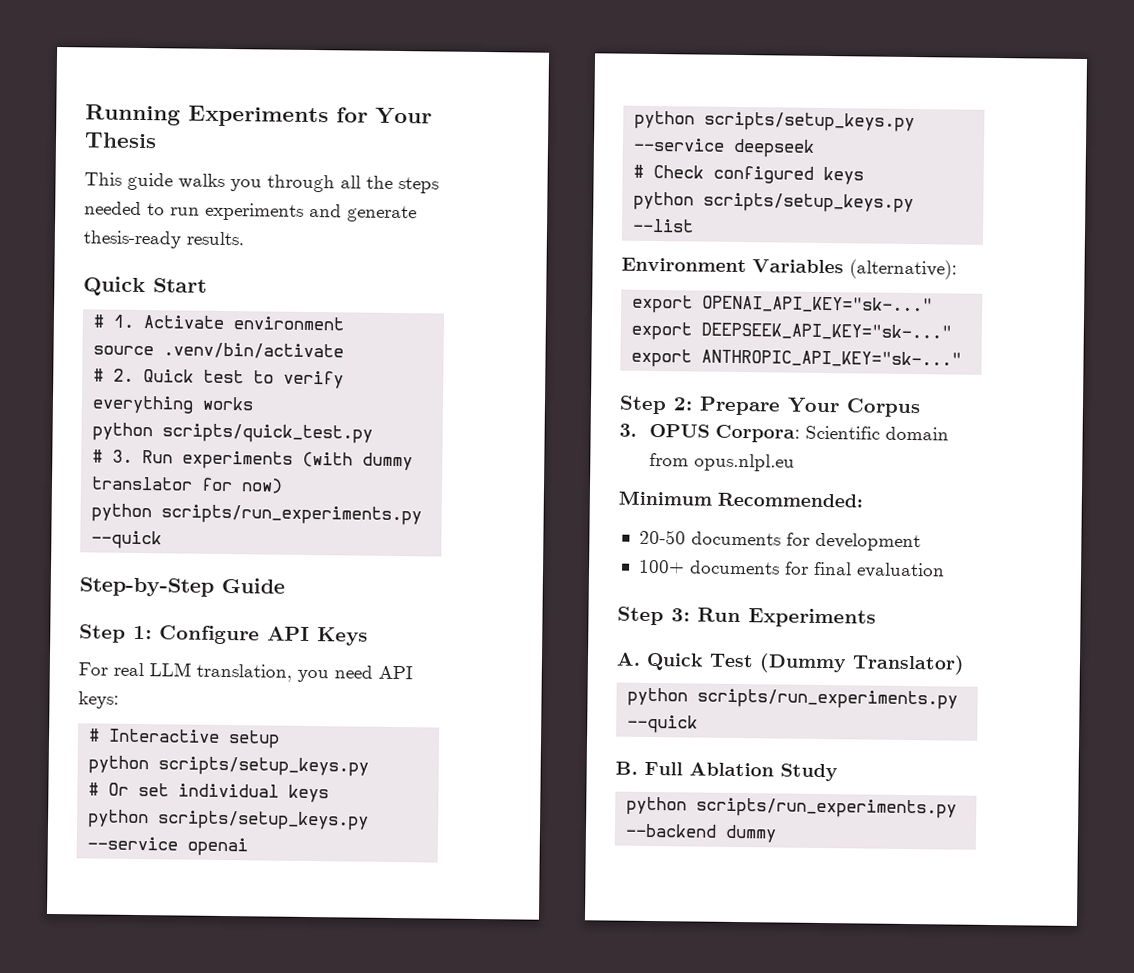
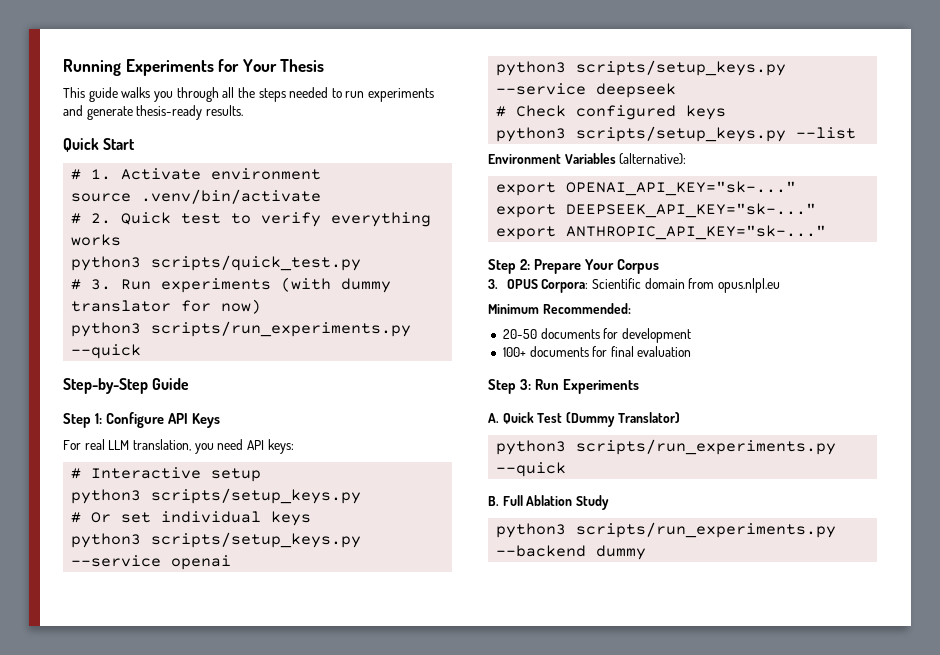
- python scripts/quick_test.py
+ python3 scripts/quick_test.py
  # 3. Run experiments (with dummy translator for now)
- python scripts/run_experiments.py --quick
+ python3 scripts/run_experiments.py --quick
  # Interactive setup
- python scripts/setup_keys.py
+ python3 scripts/setup_keys.py
- python scripts/setup_keys.py --service openai
+ python3 scripts/setup_keys.py --service openai
- python scripts/setup_keys.py --service deepseek
+ python3 scripts/setup_keys.py --service deepseek
- python scripts/setup_keys.py --list
+ python3 scripts/setup_keys.py --list
  A. Quick Test (Dummy Translator)
- python scripts/run_experiments.py --quick
+ python3 scripts/run_experiments.py --quick
- python scripts/run_experiments.py --backend dummy
+ python3 scripts/run_experiments.py --backend dummy

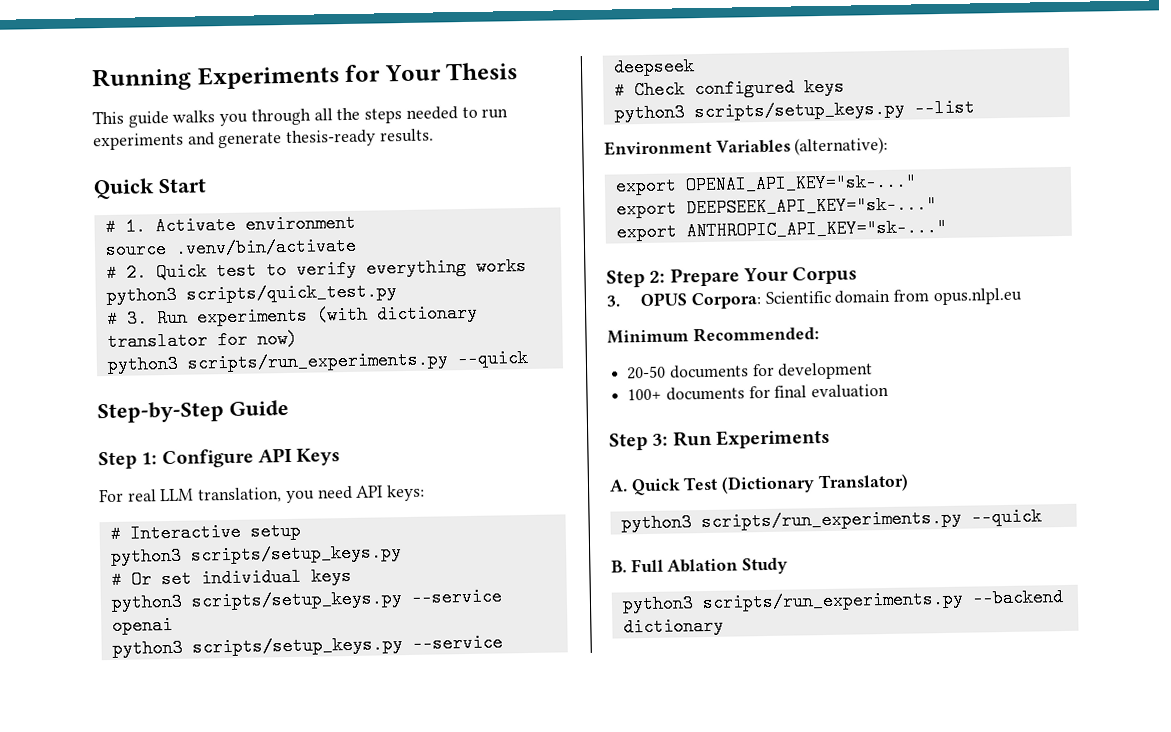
- # 3. Run experiments (with dummy translator for now)
+ # 3. Run experiments (with dictionary translator for now)
- A. Quick Test (Dummy Translator)
+ A. Quick Test (Dictionary Translator)
- python3 scripts/run_experiments.py --backend dummy
+ python3 scripts/run_experiments.py --backend dictionary

